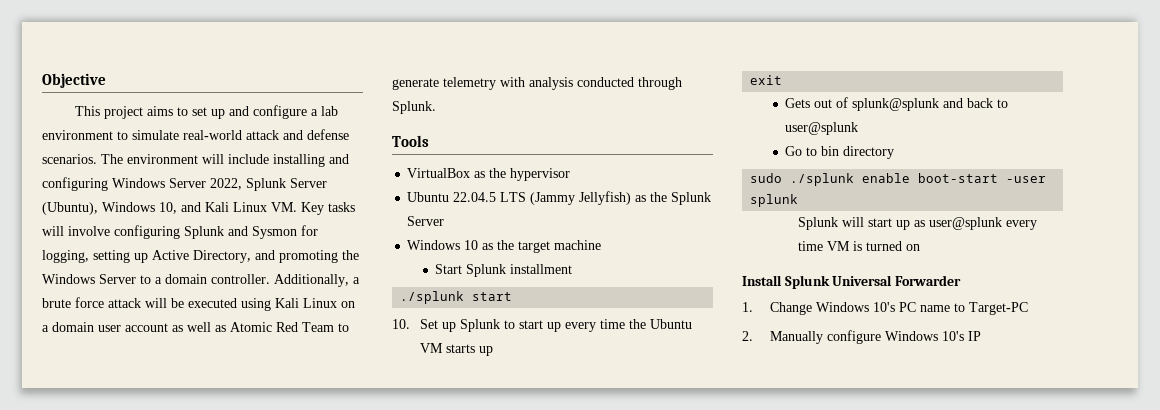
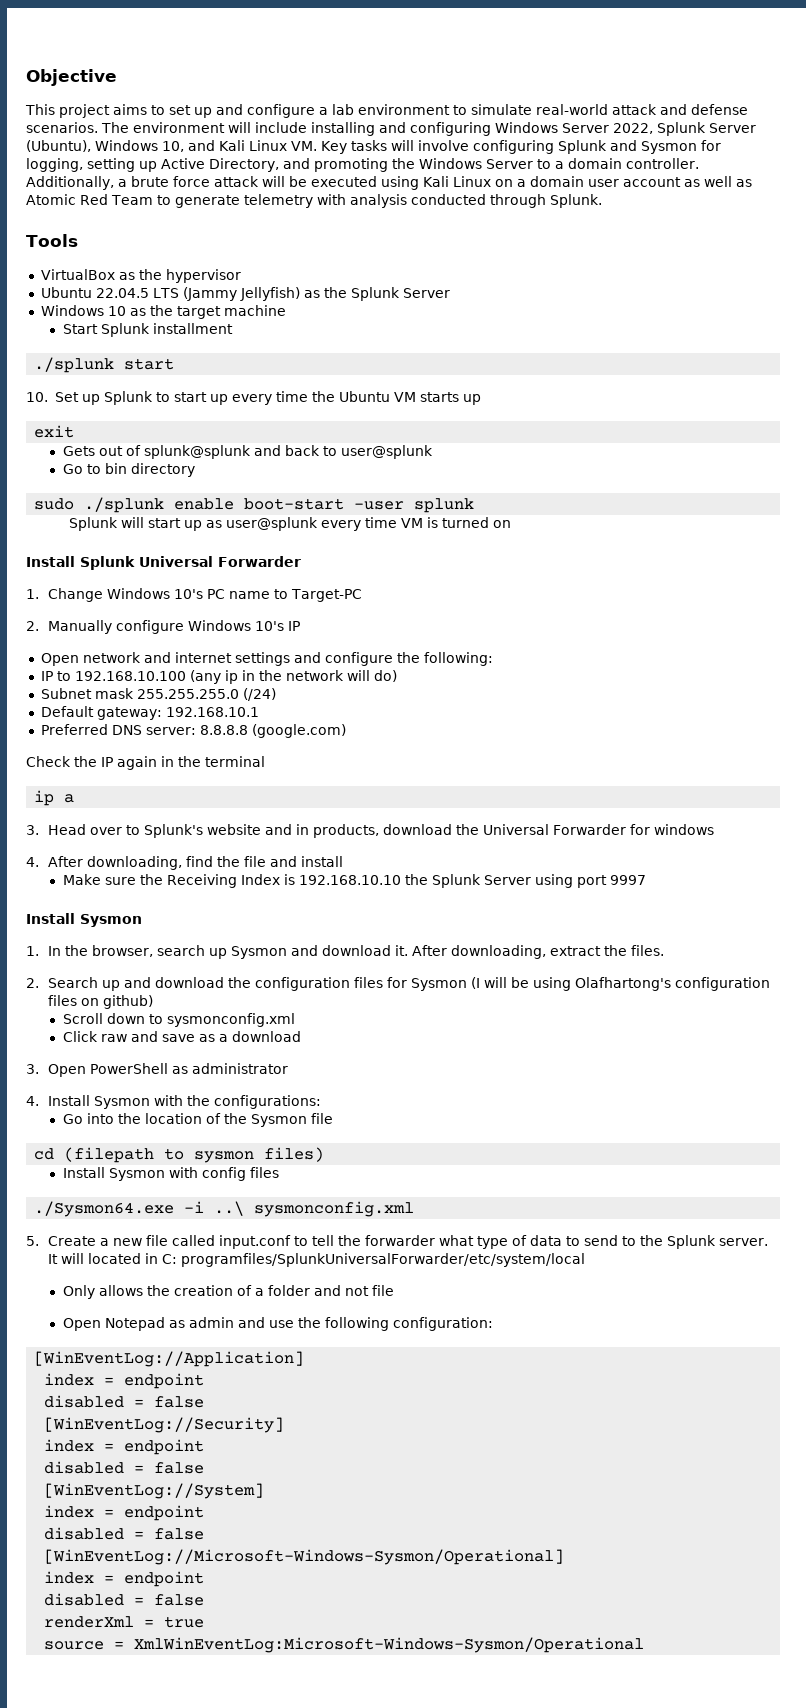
+ Open network and internet settings and configure the following:
+ IP to 192.168.10.100 (any ip in the network will do)
+ Subnet mask 255.255.255.0 (/24)
+ Default gateway: 192.168.10.1
+ Preferred DNS server: 8.8.8.8 (google.com)
+ Check the IP again in the terminal
+ ip a
+ 3. Head over to Splunk's website and in products, download the Universal Forwarder for windows
+ 4. After downloading, find the file and install
+ Make sure the Receiving Index is 192.168.10.10 the Splunk Server using port 9997
+ Install Sysmon
+ 1. In the browser, search up Sysmon and download it. After downloading, extract the files.
+ 2. Search up and download the configuration files for Sysmon (I will be using Olafhartong's configuration files on github)
+ Scroll down to sysmonconfig.xml
+ Click raw and save as a download
+ 3. Open PowerShell as administrator
+ 4. Install Sysmon with the configurations:
+ Go into the location of the Sysmon file
+ cd (filepath to sysmon files)
+ Install Sysmon with config files
+ ./Sysmon64.exe -i ..\ sysmonconfig.xml
+ 5. Create a new file called input.conf to tell the forwarder what type of data to send to the Splunk server. It will located in C: programfiles/SplunkUniversalForwarder/etc/system/local
+ Only allows the creation of a folder and not file
+ Open Notepad as admin and use the following configuration:
+ [WinEventLog://Application]
+ index = endpoint
+ disabled = false
+ [WinEventLog://Security]
+ index = endpoint
+ disabled = false
+ [WinEventLog://System]
+ index = endpoint
+ disabled = false
+ [WinEventLog://Microsoft-Windows-Sysmon/Operational]
+ index = endpoint
+ disabled = false
+ renderXml = true
+ source = XmlWinEventLog:Microsoft-Windows-Sysmon/Operational

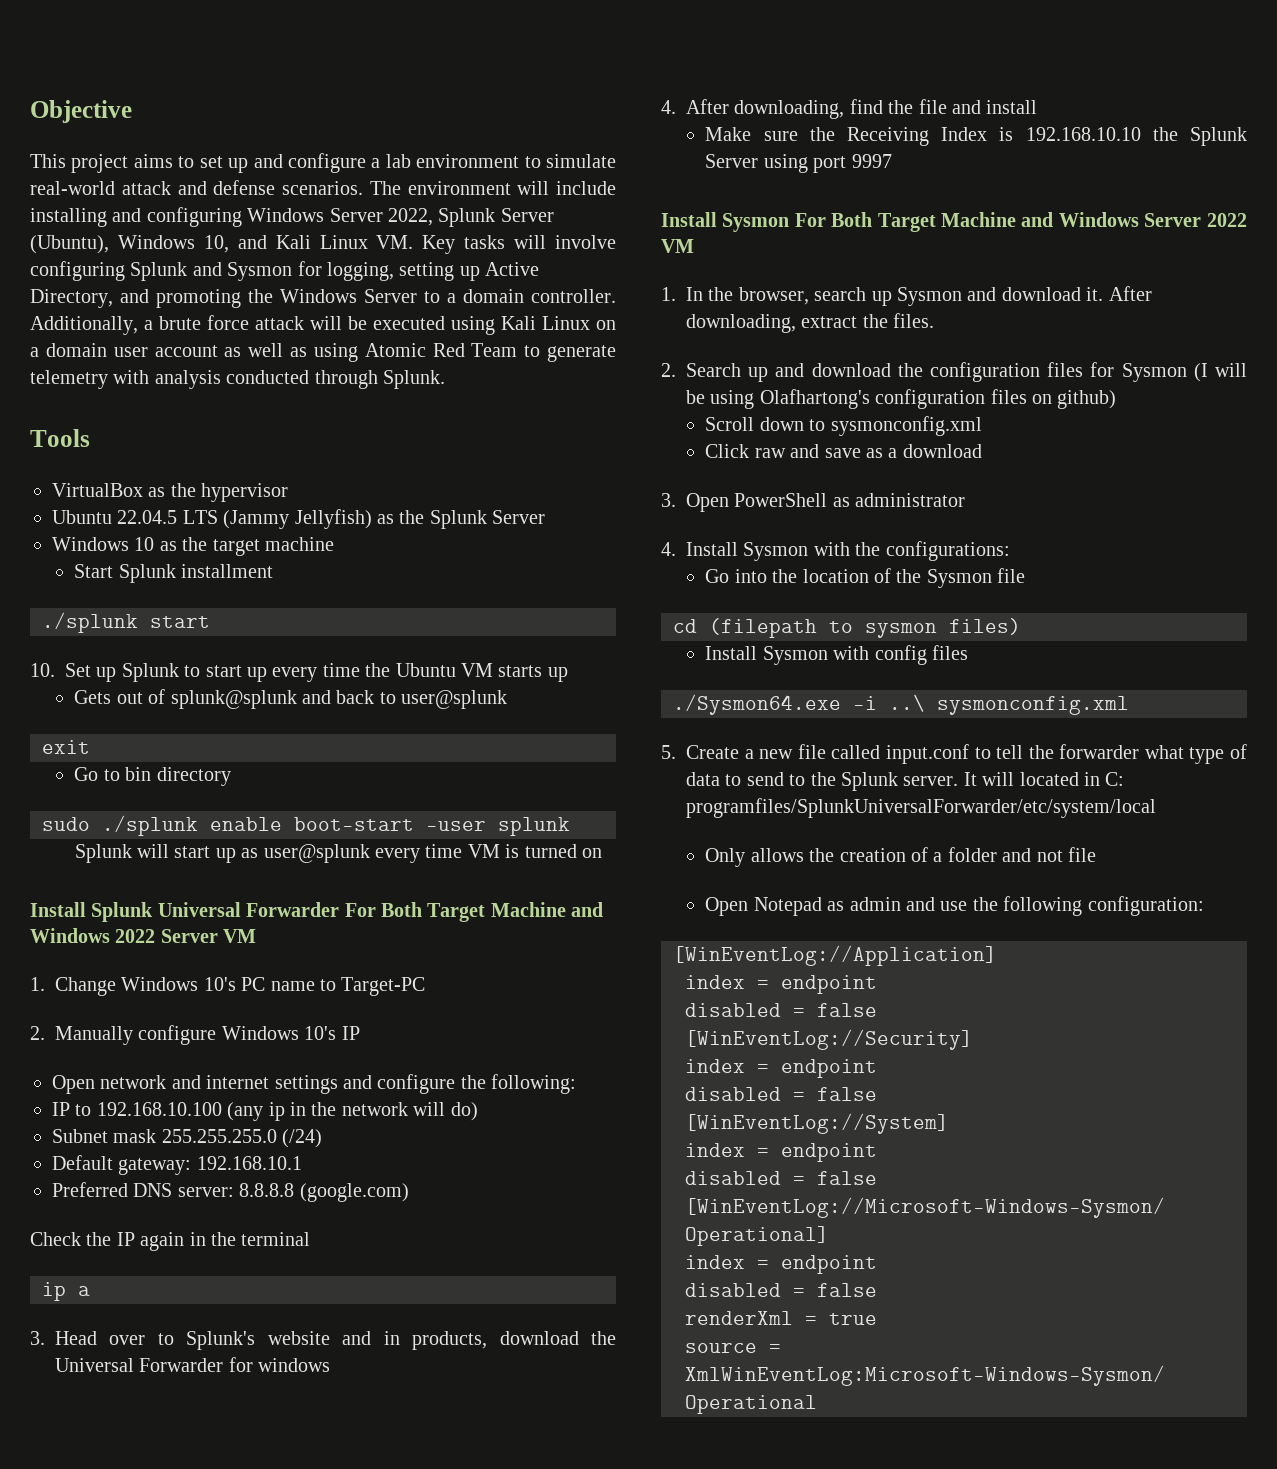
- Additionally, a brute force attack will be executed using Kali Linux on a domain user account as well as Atomic Red Team to generate telemetry with analysis conducted through Splunk.
+ Additionally, a brute force attack will be executed using Kali Linux on a domain user account as well as using Atomic Red Team to generate telemetry with analysis conducted through Splunk.
- exit
+ exit
- Install Splunk Universal Forwarder
+ Install Splunk Universal Forwarder For Both Target Machine and Windows 2022 Server VM
  Make sure the Receiving Index is 192.168.10.10 the Splunk Server using port 9997
- Install Sysmon
+ Install Sysmon For Both Target Machine and Windows Server 2022 VM

